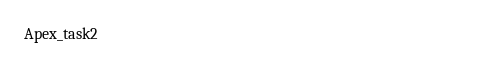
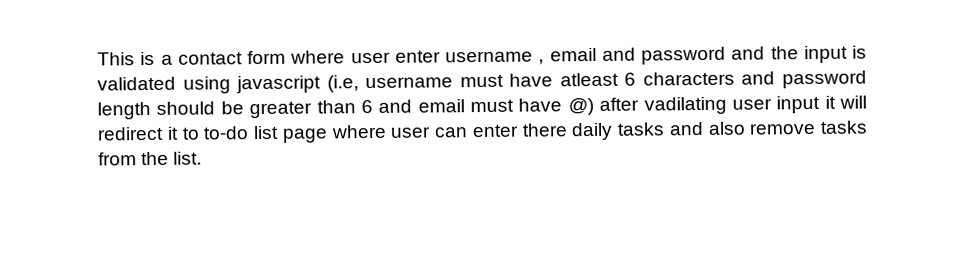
- Apex_task2
+ This is a contact form where user enter username , email and password and the input is validated using javascript (i.e, username must have atleast 6 characters and password length should be greater than 6 and email must have @) after vadilating user input it will redirect it to to-do list page where user can enter there daily tasks and also remove tasks from the list.

